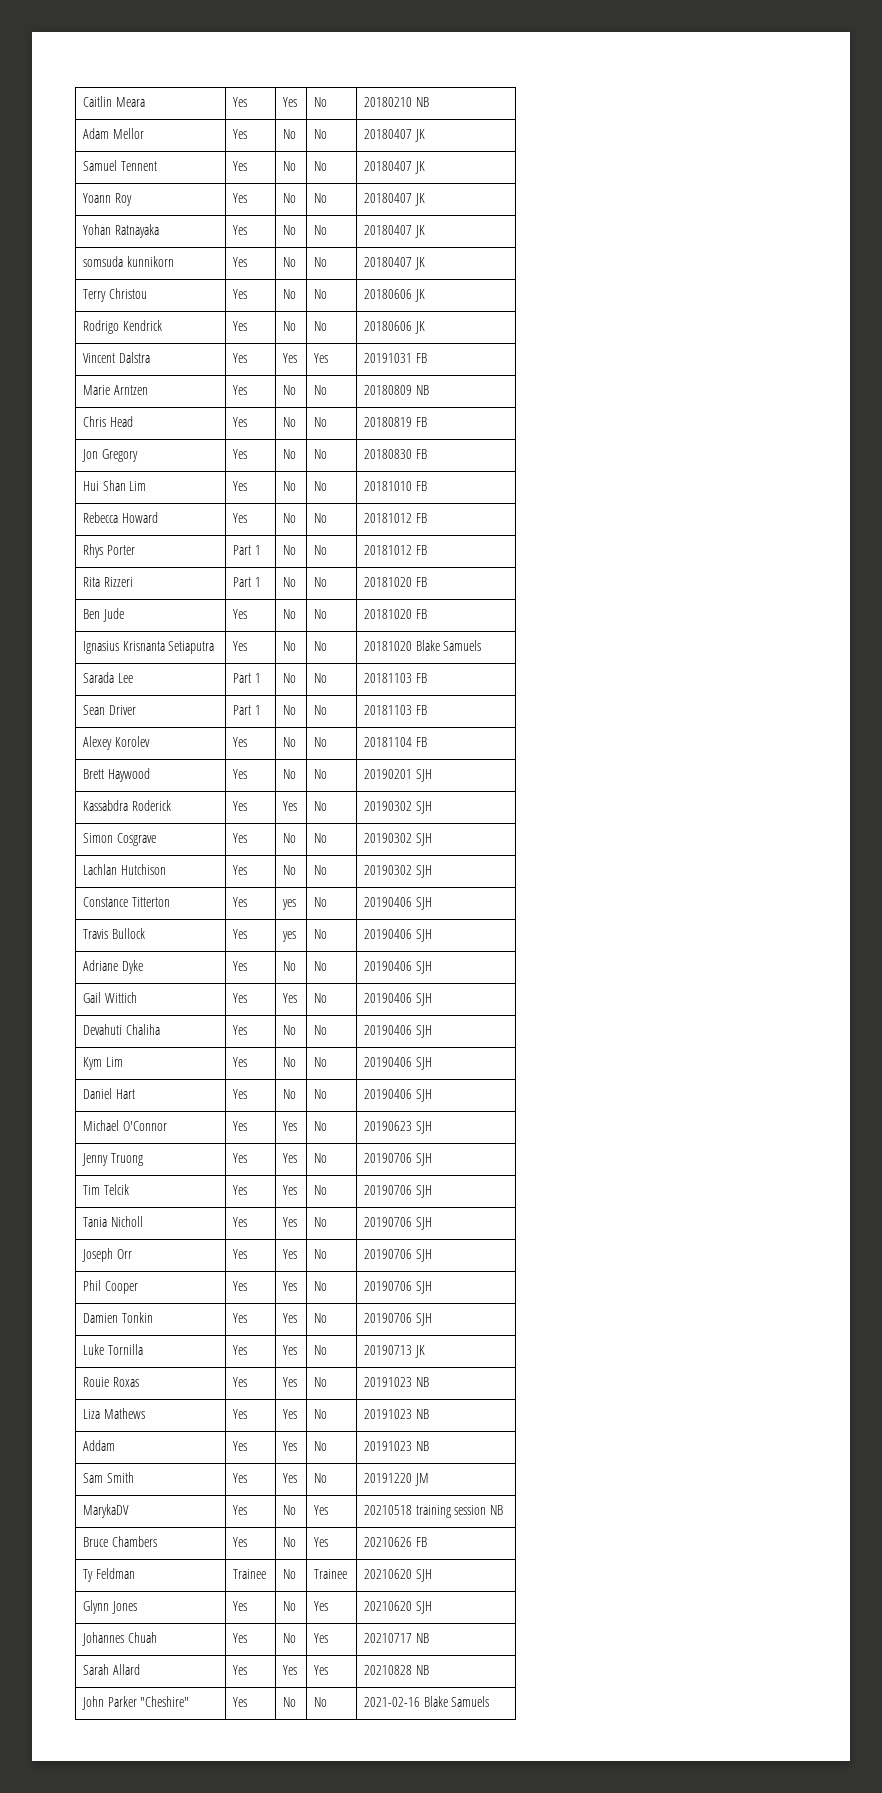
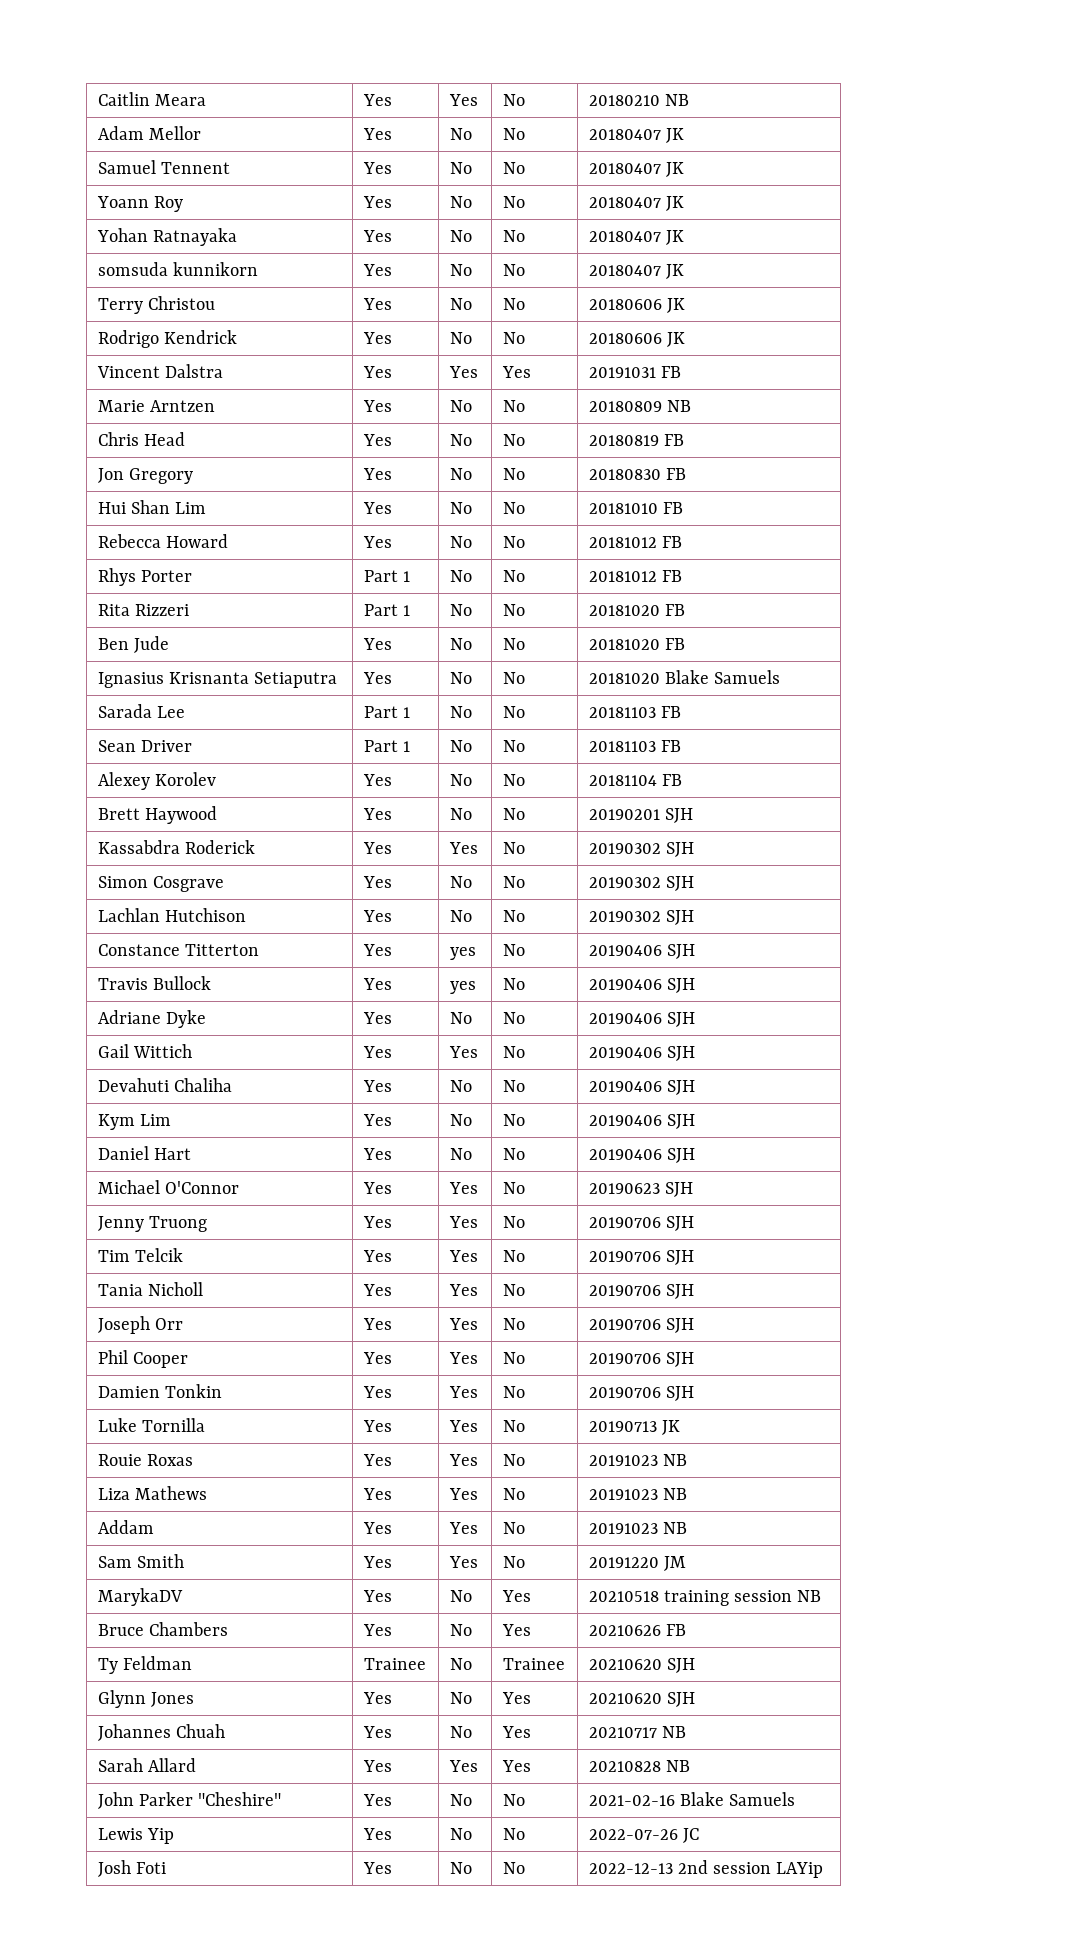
+ Lewis Yip | Yes | No | No | 2022-07-26 JC
+ Josh Foti | Yes | No | No | 2022-12-13 2nd session LAYip

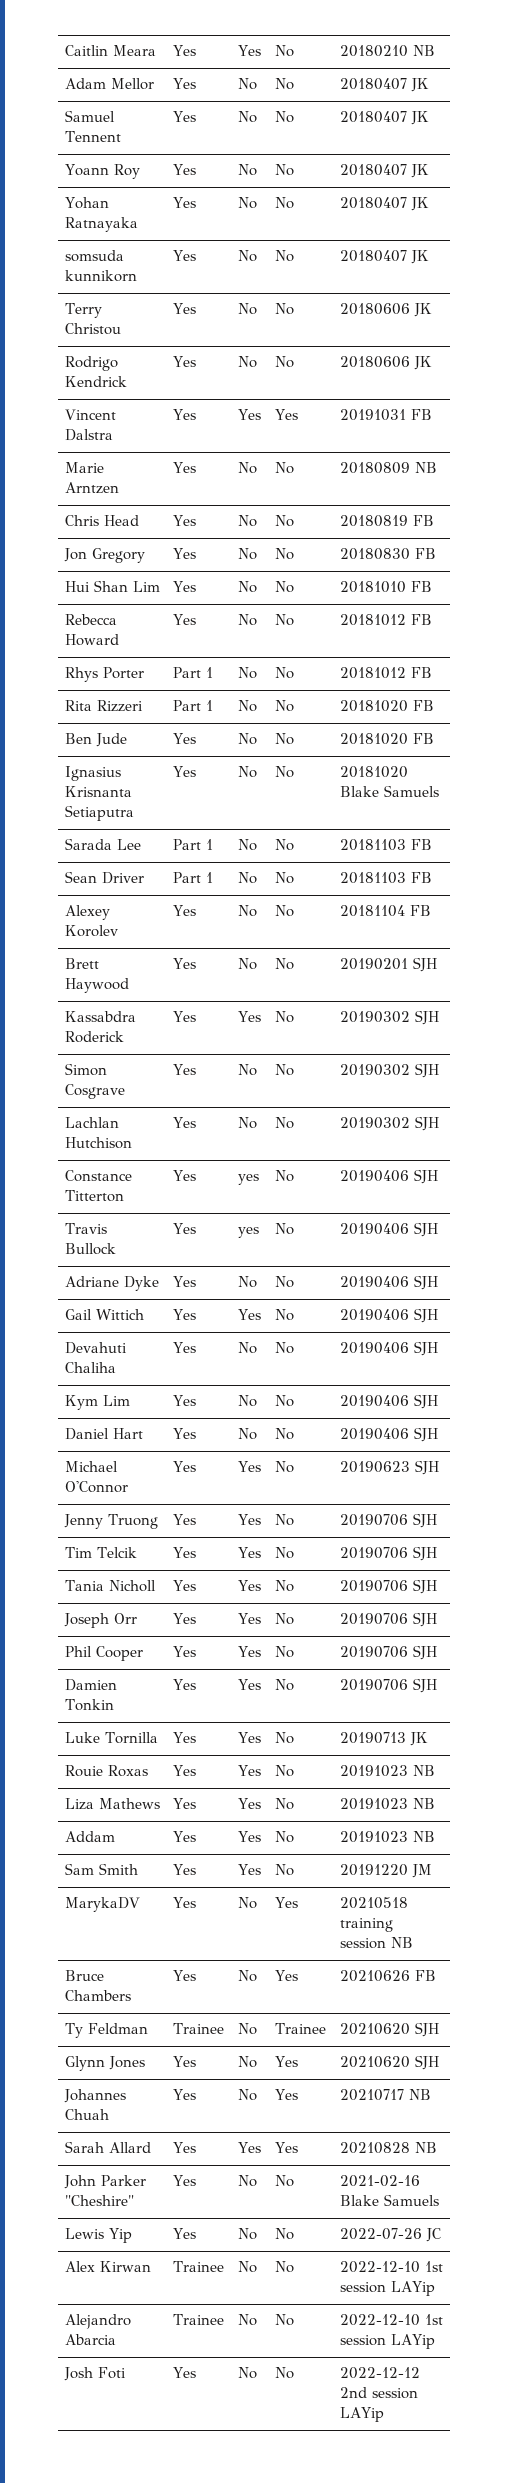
+ Alex Kirwan | Trainee | No | No | 2022-12-10 1st session LAYip
+ Alejandro Abarcia | Trainee | No | No | 2022-12-10 1st session LAYip
- Josh Foti | Yes | No | No | 2022-12-13 2nd session LAYip
+ Josh Foti | Yes | No | No | 2022-12-12 2nd session LAYip

